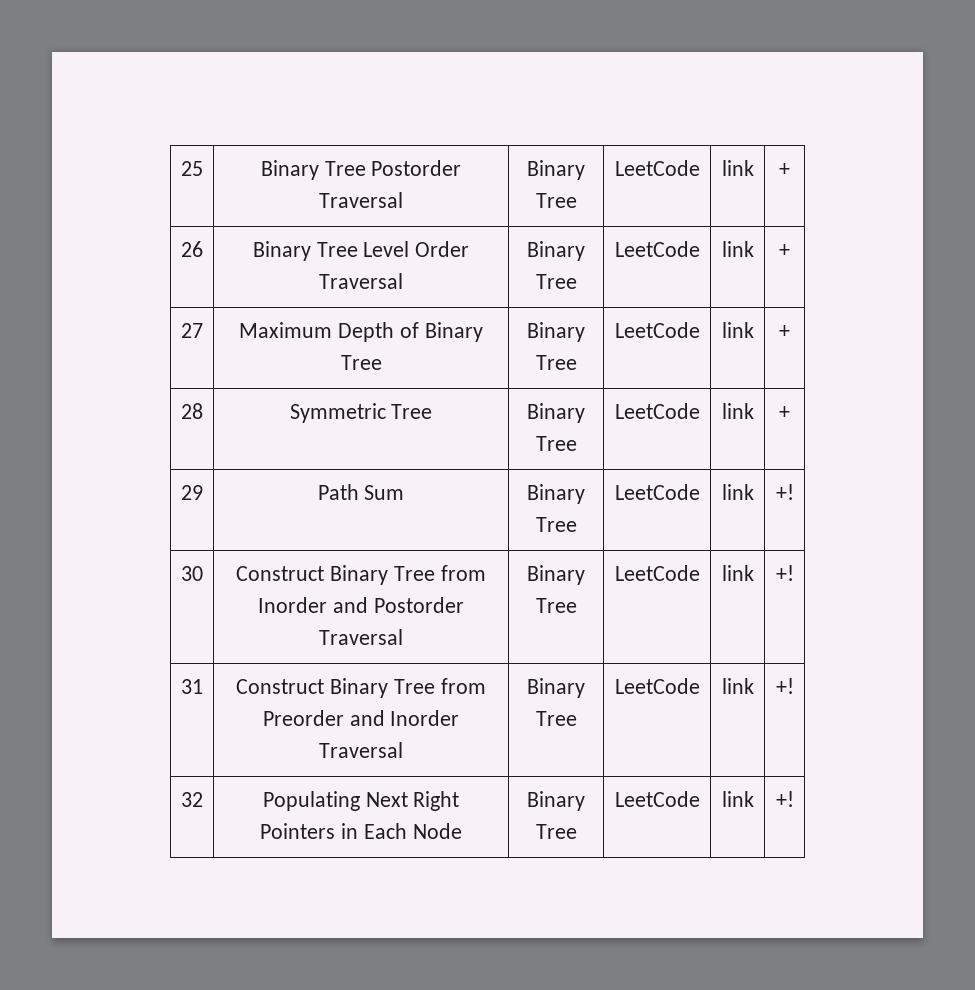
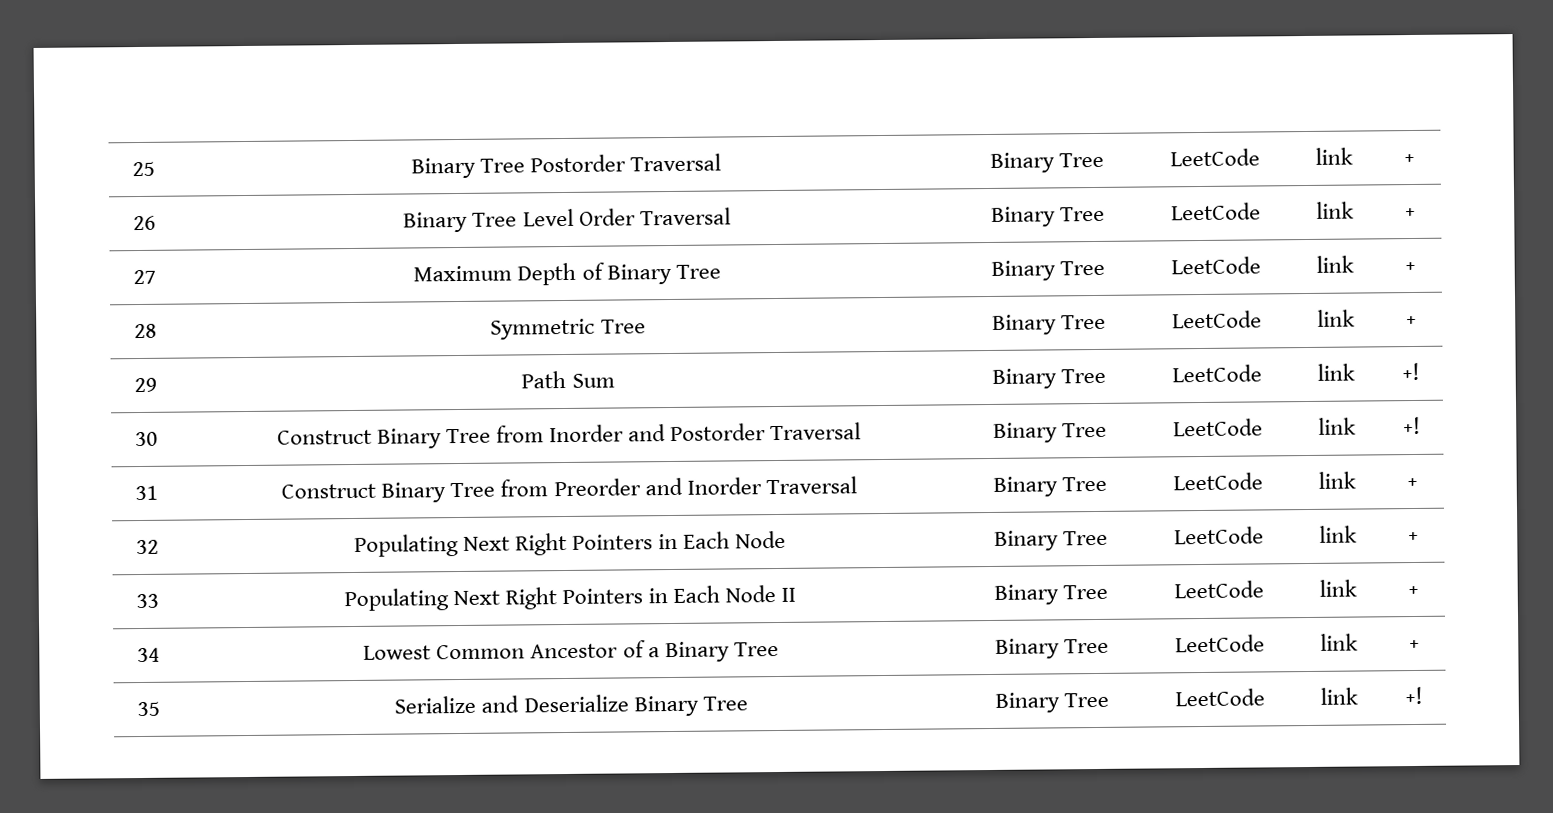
- 31 | Construct Binary Tree from Preorder and Inorder Traversal | Binary Tree | LeetCode | link | +!
+ 31 | Construct Binary Tree from Preorder and Inorder Traversal | Binary Tree | LeetCode | link | +
- 32 | Populating Next Right Pointers in Each Node | Binary Tree | LeetCode | link | +!
+ 32 | Populating Next Right Pointers in Each Node | Binary Tree | LeetCode | link | +
+ 33 | Populating Next Right Pointers in Each Node II | Binary Tree | LeetCode | link | +
+ 34 | Lowest Common Ancestor of a Binary Tree | Binary Tree | LeetCode | link | +
+ 35 | Serialize and Deserialize Binary Tree | Binary Tree | LeetCode | link | +!

